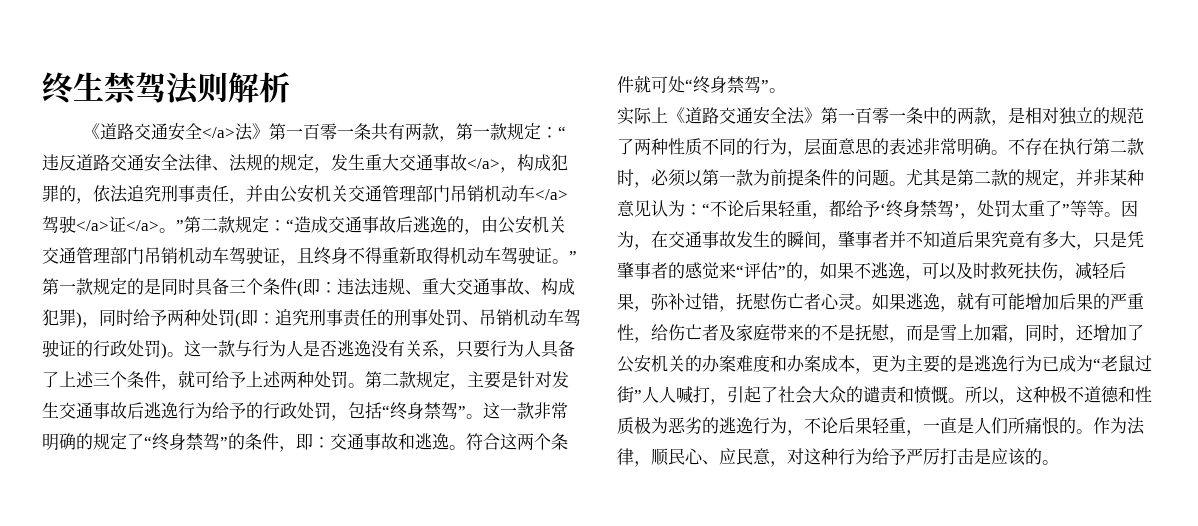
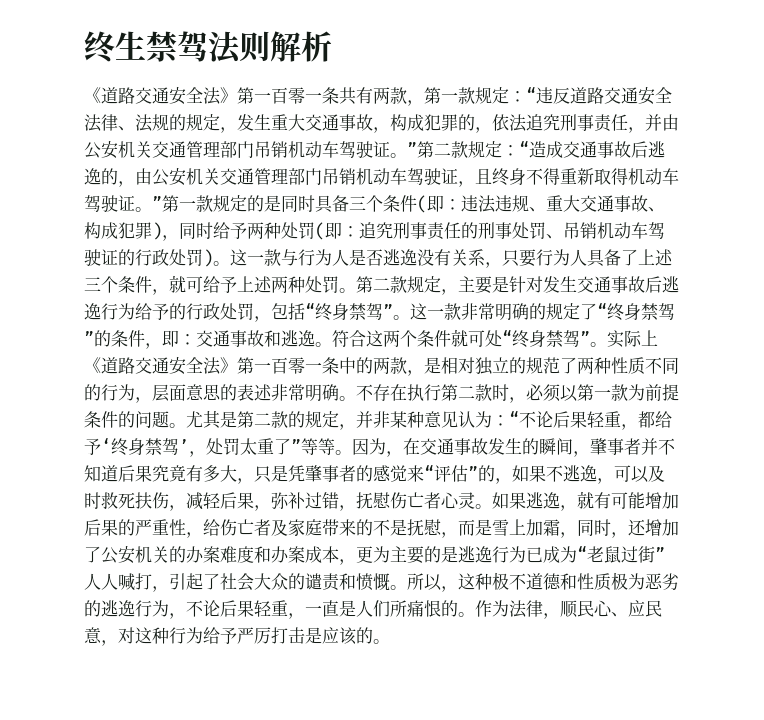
- 《道路交通安全</a>法》第一百零一条共有两款，第一款规定：
+ 《道路交通安全法》第一百零一条共有两款，第一款规定：
- “违反道路交通安全法律、法规的规定，发生重大交通事故</a>，构成犯罪的，依法追究刑事责任，并由公安机关交通管理部门吊销机动车</a>驾驶</a>证</a>。”第二款规定：
+ “违反道路交通安全法律、法规的规定，发生重大交通事故，构成犯罪的，依法追究刑事责任，并由公安机关交通管理部门吊销机动车驾驶证。”第二款规定：
- 符合这两个条件就可处“终身禁驾”。
- 实际上《道路交通安全法》第一百零一条中的两款，是相对独立的规范了两种性质不同的行为，层面意思的表述非常明确。
+ 符合这两个条件就可处“终身禁驾”。实际上《道路交通安全法》第一百零一条中的两款，是相对独立的规范了两种性质不同的行为，层面意思的表述非常明确。

